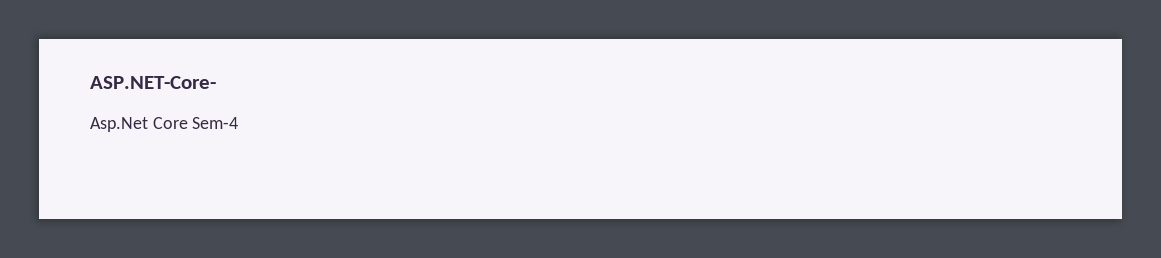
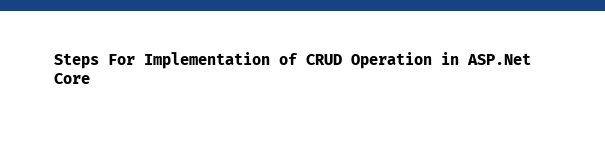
- ASP.NET-Core-
- Asp.Net Core Sem-4
+ Steps For Implementation of CRUD Operation in ASP.Net Core

